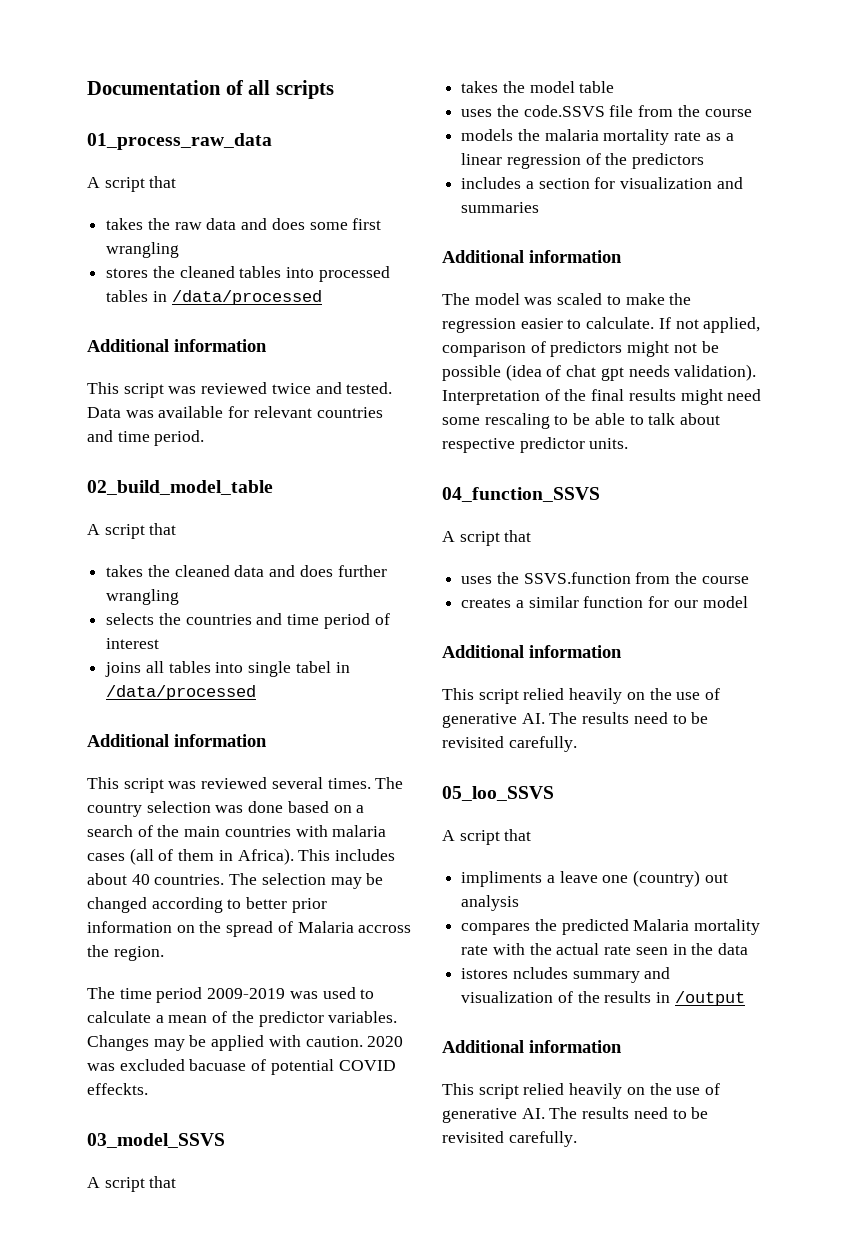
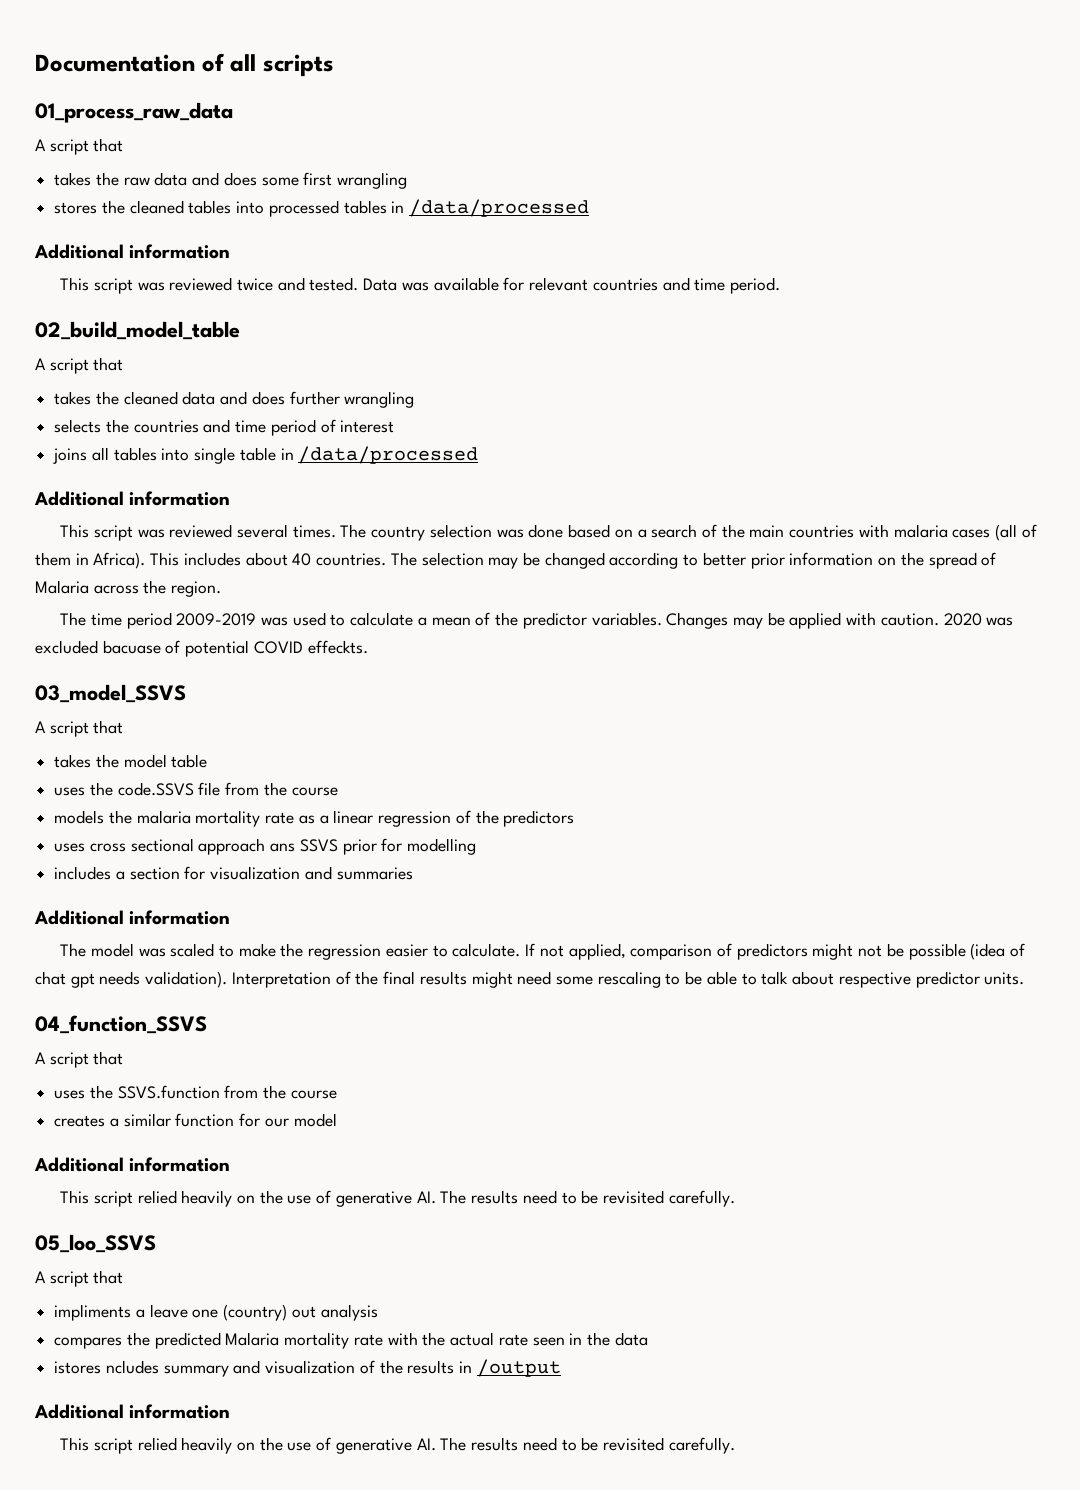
- joins all tables into single tabel in /data/processed
+ joins all tables into single table in /data/processed
- The selection may be changed according to better prior information on the spread of Malaria accross the region.
+ The selection may be changed according to better prior information on the spread of Malaria across the region.
+ uses cross sectional approach ans SSVS prior for modelling

